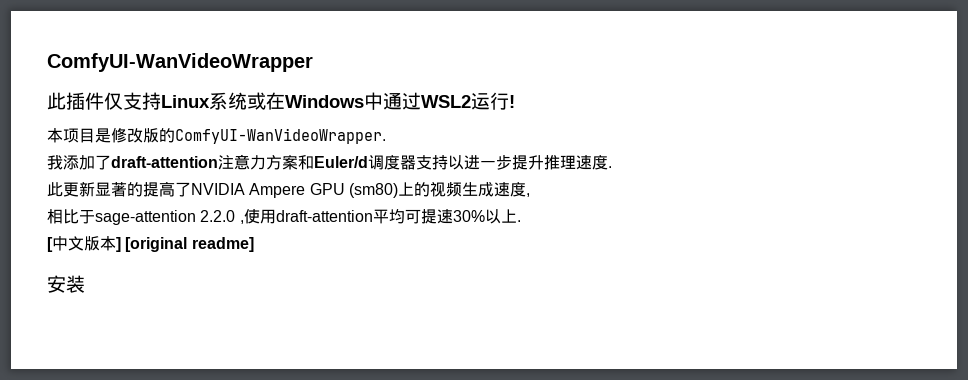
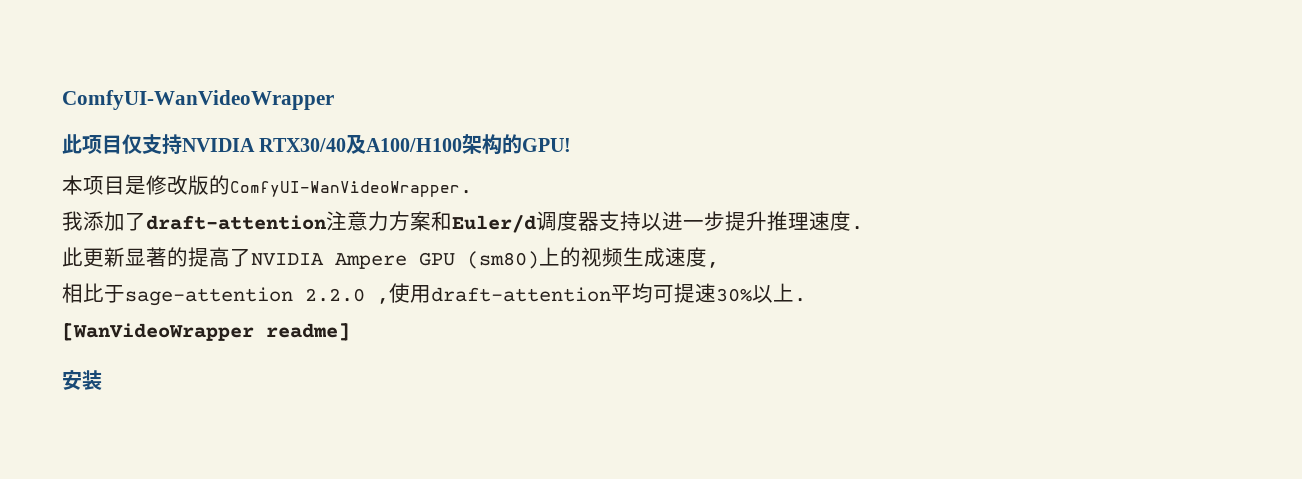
- 此插件仅支持Linux系统或在Windows中通过WSL2运行!
+ 此项目仅支持NVIDIA RTX30/40及A100/H100架构的GPU!
- [中文版本] [original readme]
+ [WanVideoWrapper readme]

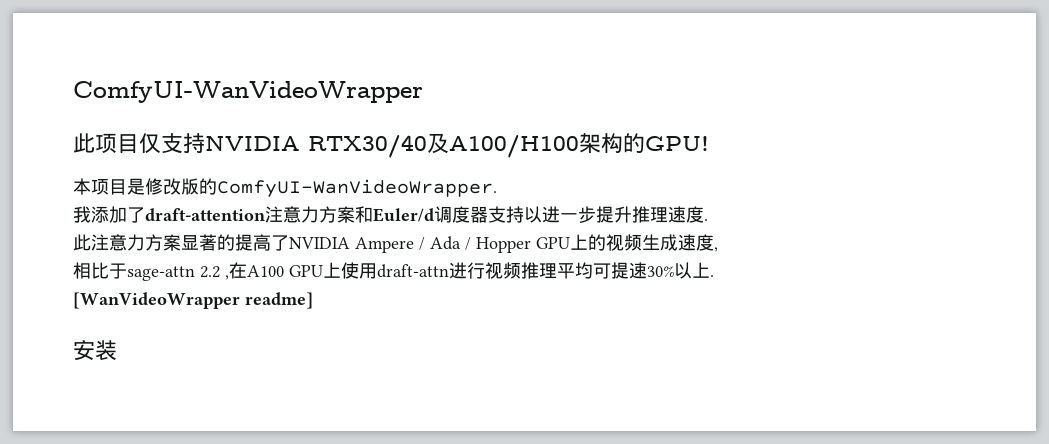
- 此更新显著的提高了NVIDIA Ampere GPU (sm80)上的视频生成速度,
+ 此注意力方案显著的提高了NVIDIA Ampere / Ada / Hopper GPU上的视频生成速度,
- 相比于sage-attention 2.2.0 ,使用draft-attention平均可提速30%以上.
+ 相比于sage-attn 2.2 ,在A100 GPU上使用draft-attn进行视频推理平均可提速30%以上.

